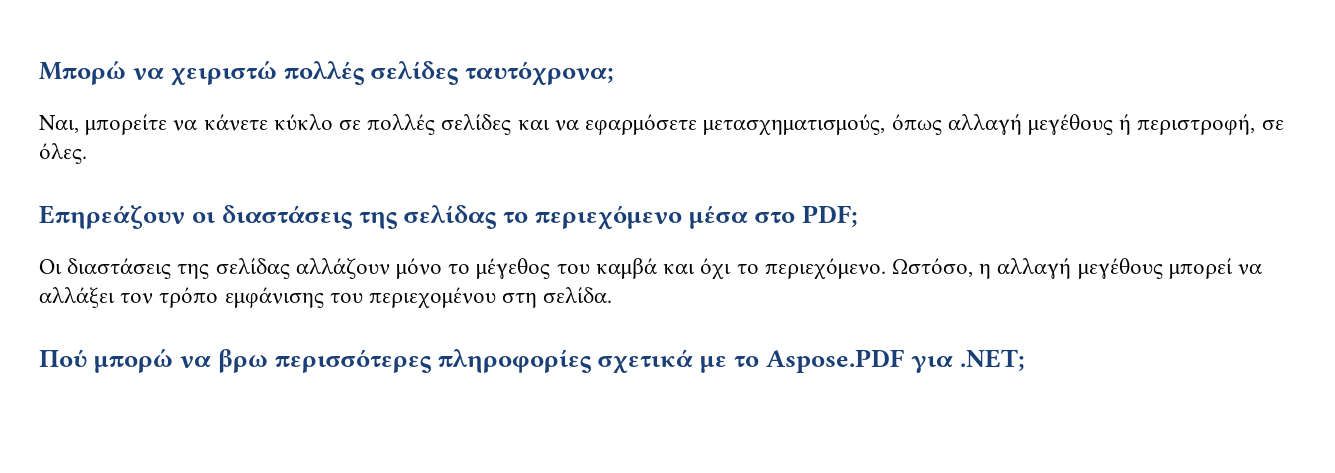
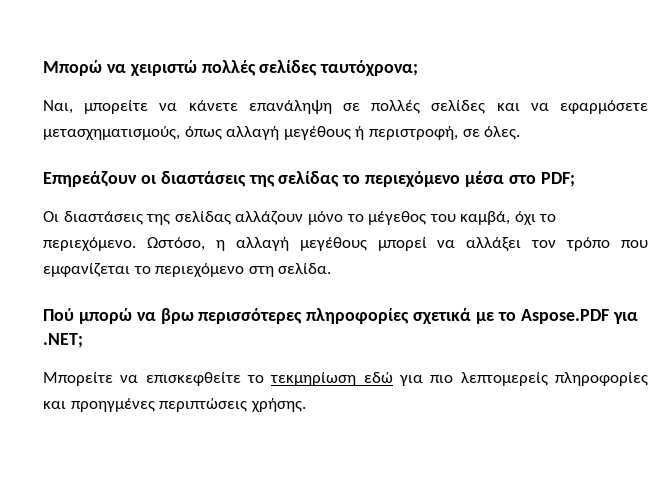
- Ναι, μπορείτε να κάνετε κύκλο σε πολλές σελίδες και να εφαρμόσετε μετασχηματισμούς, όπως αλλαγή μεγέθους ή περιστροφή, σε όλες.
+ Ναι, μπορείτε να κάνετε επανάληψη σε πολλές σελίδες και να εφαρμόσετε μετασχηματισμούς, όπως αλλαγή μεγέθους ή περιστροφή, σε όλες.
- Οι διαστάσεις της σελίδας αλλάζουν μόνο το μέγεθος του καμβά και όχι το περιεχόμενο.
+ Οι διαστάσεις της σελίδας αλλάζουν μόνο το μέγεθος του καμβά, όχι το περιεχόμενο.
- Ωστόσο, η αλλαγή μεγέθους μπορεί να αλλάξει τον τρόπο εμφάνισης του περιεχομένου στη σελίδα.
+ Ωστόσο, η αλλαγή μεγέθους μπορεί να αλλάξει τον τρόπο που εμφανίζεται το περιεχόμενο στη σελίδα.
+ Μπορείτε να επισκεφθείτε το τεκμηρίωση εδώ για πιο λεπτομερείς πληροφορίες και προηγμένες περιπτώσεις χρήσης.

